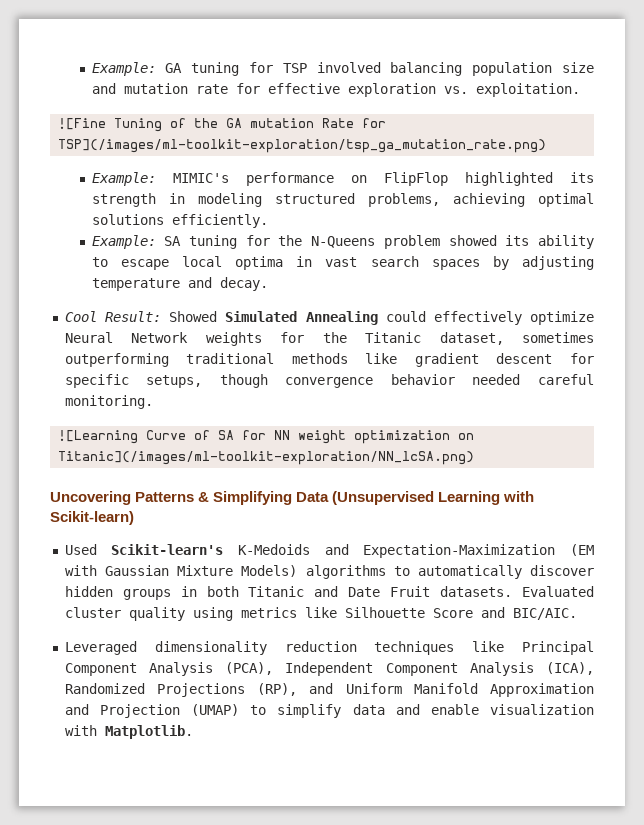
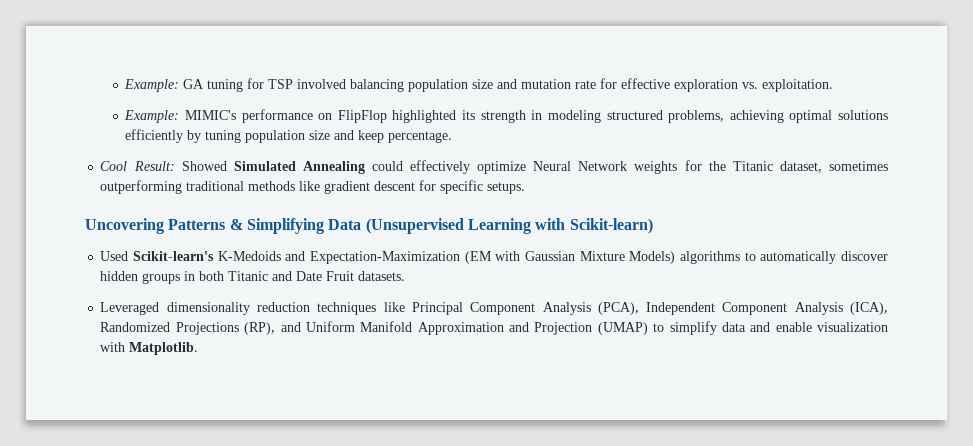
- ![Fine Tuning of the GA mutation Rate for TSP](/images/ml-toolkit-exploration/tsp_ga_mutation_rate.png)
- Example: MIMIC's performance on FlipFlop highlighted its strength in modeling structured problems, achieving optimal solutions efficiently.
- Example: SA tuning for the N-Queens problem showed its ability to escape local optima in vast search spaces by adjusting temperature and decay.
+ Example: MIMIC's performance on FlipFlop highlighted its strength in modeling structured problems, achieving optimal solutions efficiently by tuning population size and keep percentage.
- Cool Result: Showed Simulated Annealing could effectively optimize Neural Network weights for the Titanic dataset, sometimes outperforming traditional methods like gradient descent for specific setups, though convergence behavior needed careful monitoring.
- ![Learning Curve of SA for NN weight optimization on Titanic](/images/ml-toolkit-exploration/NN_lcSA.png)
+ Cool Result: Showed Simulated Annealing could effectively optimize Neural Network weights for the Titanic dataset, sometimes outperforming traditional methods like gradient descent for specific setups.
- Evaluated cluster quality using metrics like Silhouette Score and BIC/AIC.

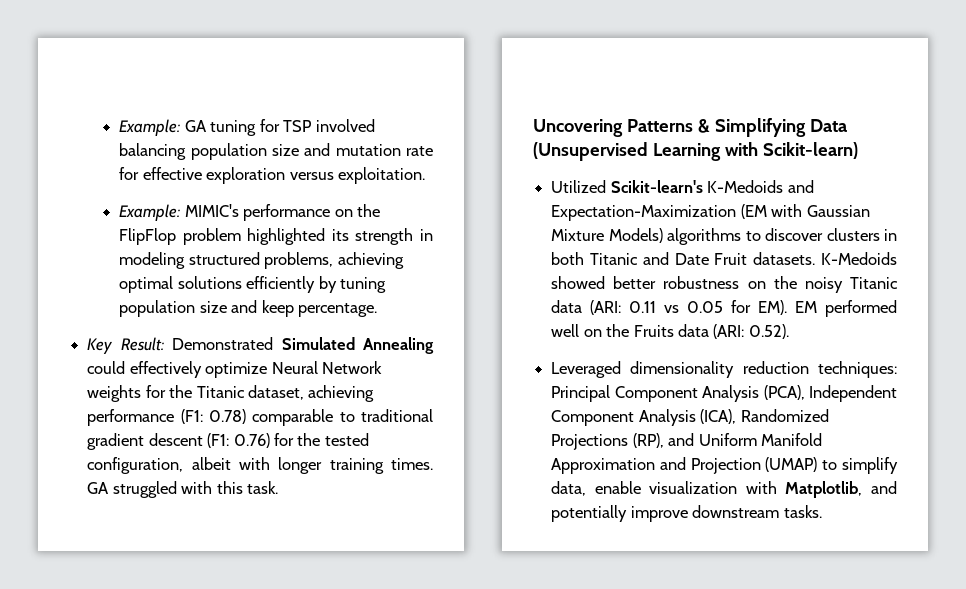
- Example: GA tuning for TSP involved balancing population size and mutation rate for effective exploration vs. exploitation.
+ Example: GA tuning for TSP involved balancing population size and mutation rate for effective exploration versus exploitation.
- Example: MIMIC's performance on FlipFlop highlighted its strength in modeling structured problems, achieving optimal solutions efficiently by tuning population size and keep percentage.
+ Example: MIMIC's performance on the FlipFlop problem highlighted its strength in modeling structured problems, achieving optimal solutions efficiently by tuning population size and keep percentage.
- Cool Result: Showed Simulated Annealing could effectively optimize Neural Network weights for the Titanic dataset, sometimes outperforming traditional methods like gradient descent for specific setups.
+ Key Result: Demonstrated Simulated Annealing could effectively optimize Neural Network weights for the Titanic dataset, achieving performance (F1: 0.78) comparable to traditional gradient descent (F1: 0.76) for the tested configuration, albeit with longer training times. GA struggled with this task.
- Used Scikit-learn's K-Medoids and Expectation-Maximization (EM with Gaussian Mixture Models) algorithms to automatically discover hidden groups in both Titanic and Date Fruit datasets.
+ Utilized Scikit-learn's K-Medoids and Expectation-Maximization (EM with Gaussian Mixture Models) algorithms to discover clusters in both Titanic and Date Fruit datasets. K-Medoids showed better robustness on the noisy Titanic data (ARI: 0.11 vs 0.05 for EM). EM performed well on the Fruits data (ARI: 0.52).
- Leveraged dimensionality reduction techniques like Principal Component Analysis (PCA), Independent Component Analysis (ICA), Randomized Projections (RP), and Uniform Manifold Approximation and Projection (UMAP) to simplify data and enable visualization with Matplotlib.
+ Leveraged dimensionality reduction techniques: Principal Component Analysis (PCA), Independent Component Analysis (ICA), Randomized Projections (RP), and Uniform Manifold Approximation and Projection (UMAP) to simplify data, enable visualization with Matplotlib, and potentially improve downstream tasks.

